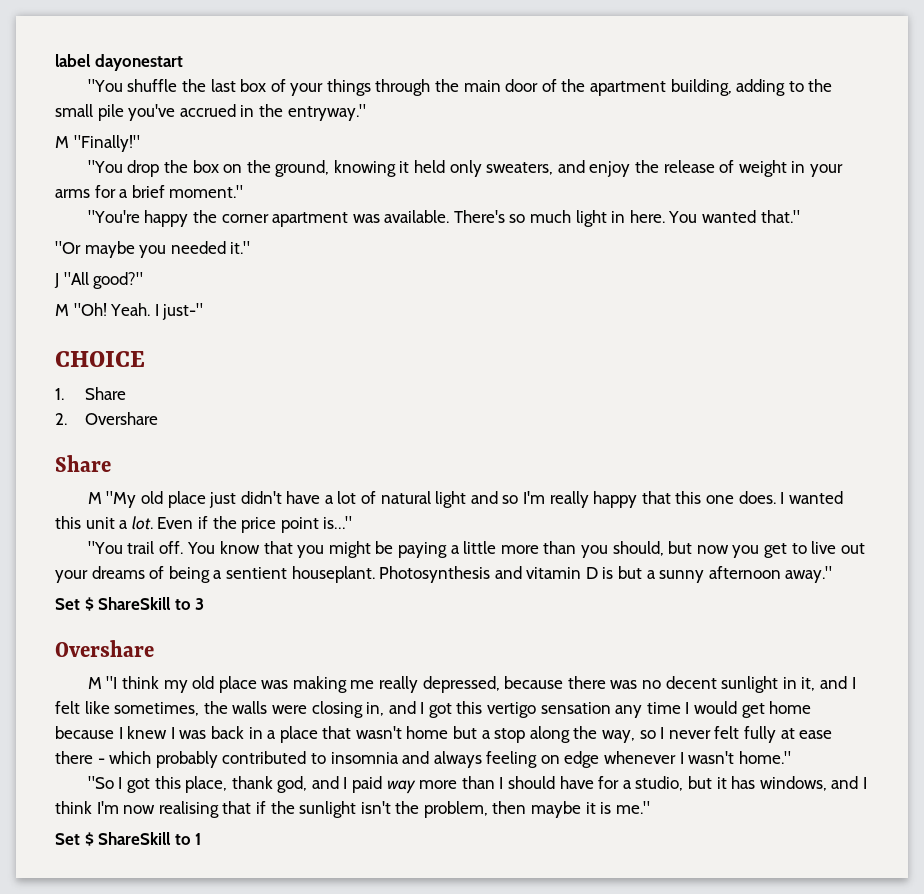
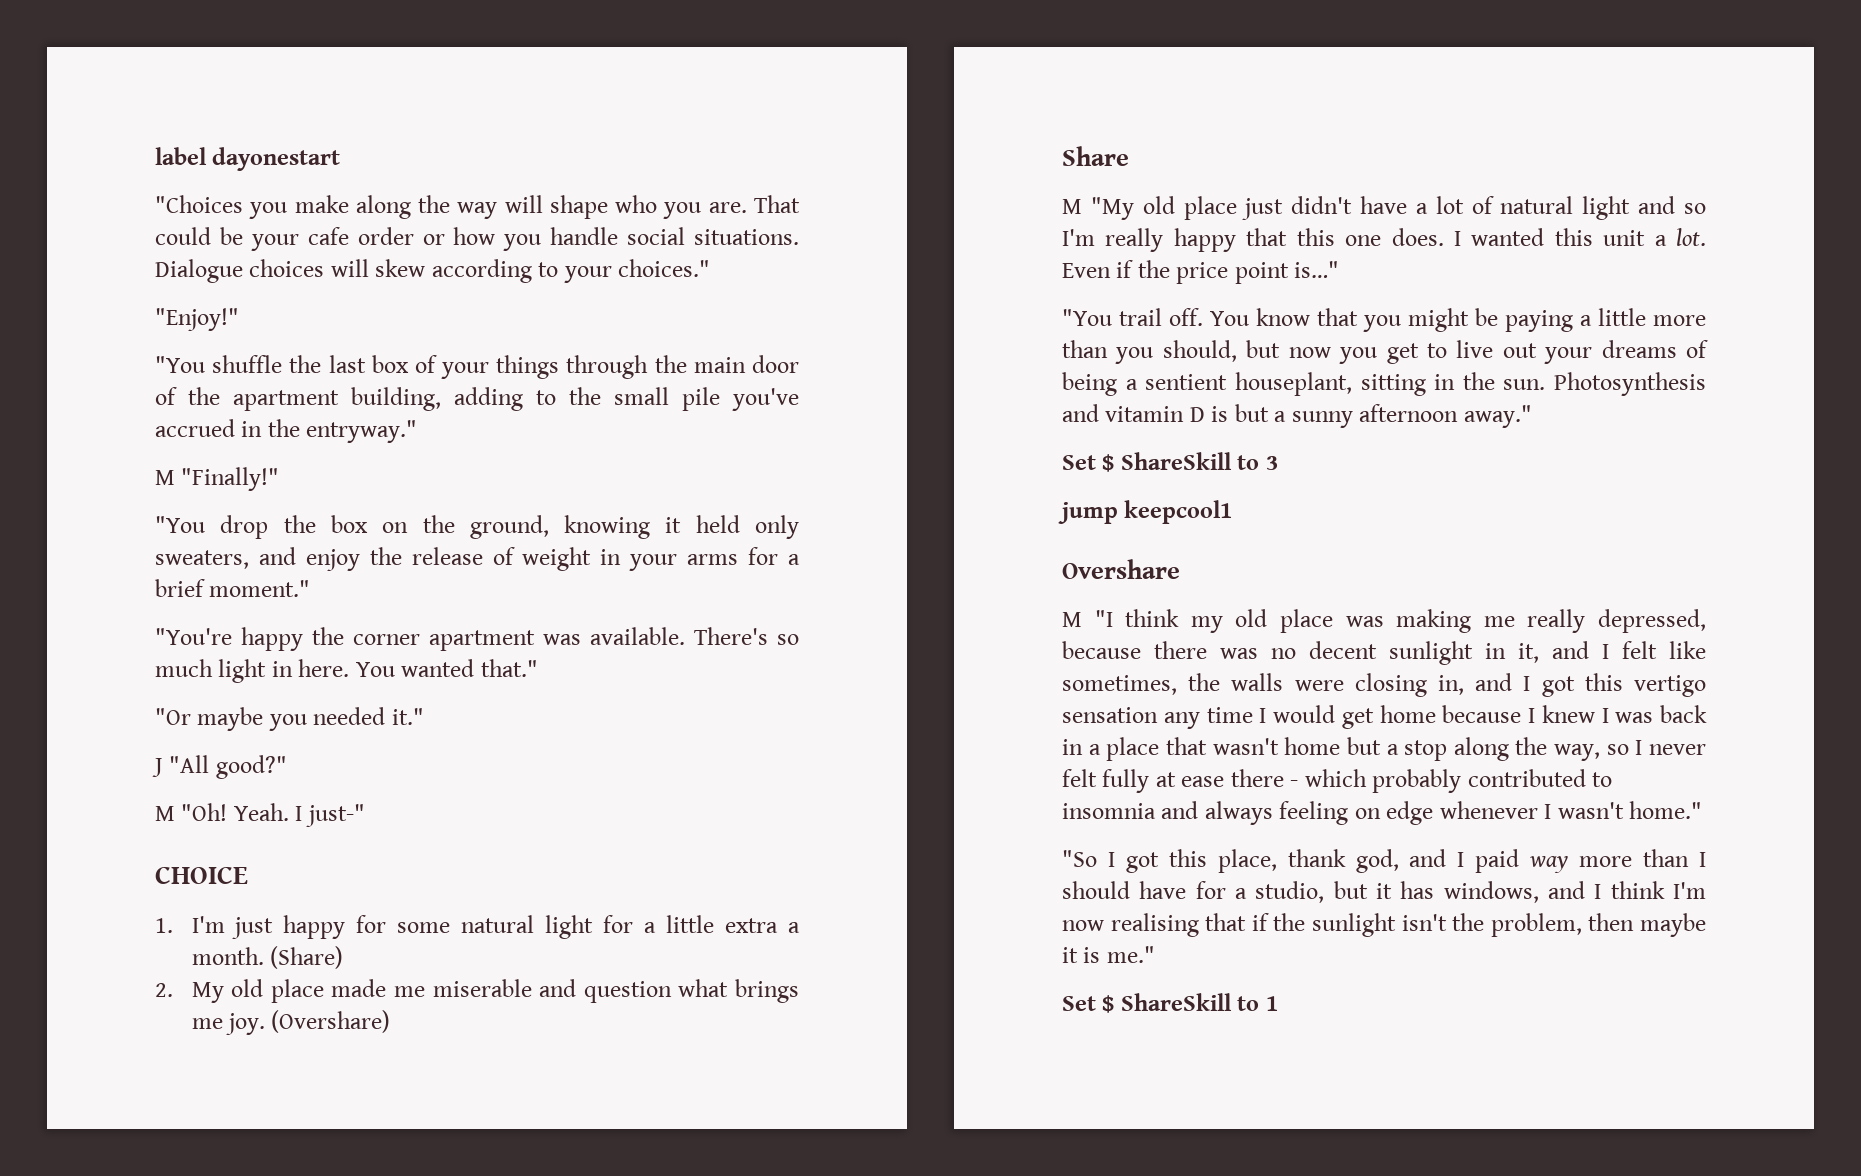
+ "Choices you make along the way will shape who you are. That could be your cafe order or how you handle social situations. Dialogue choices will skew according to your choices."
+ "Enjoy!"
- 1. Share
- 2. Overshare
+ 1. I'm just happy for some natural light for a little extra a month. (Share)
+ 2. My old place made me miserable and question what brings me joy. (Overshare)
- You know that you might be paying a little more than you should, but now you get to live out your dreams of being a sentient houseplant.
+ You know that you might be paying a little more than you should, but now you get to live out your dreams of being a sentient houseplant, sitting in the sun.
+ jump keepcool1

